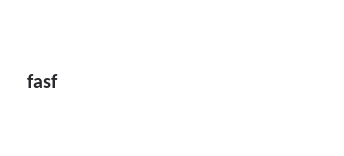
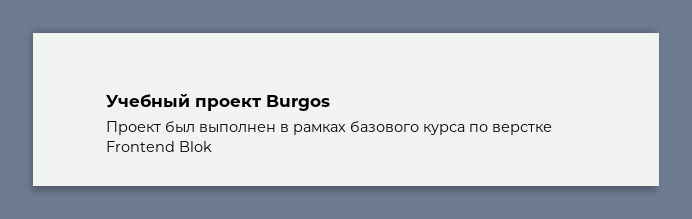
- fasf
+ Учебный проект Burgos
+ Проект был выполнен в рамках базового курса по верстке Frontend Blok

